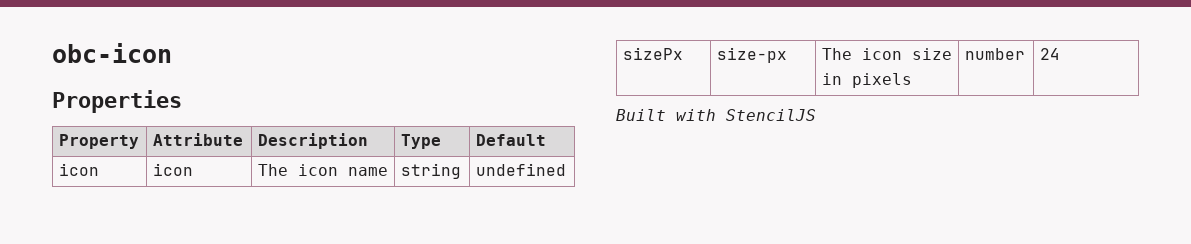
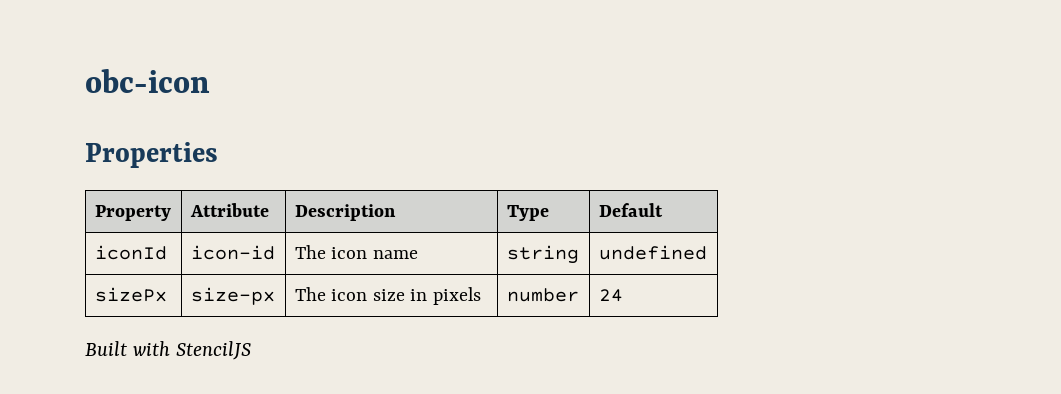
- icon | icon | The icon name | string | undefined
+ iconId | icon-id | The icon name | string | undefined

